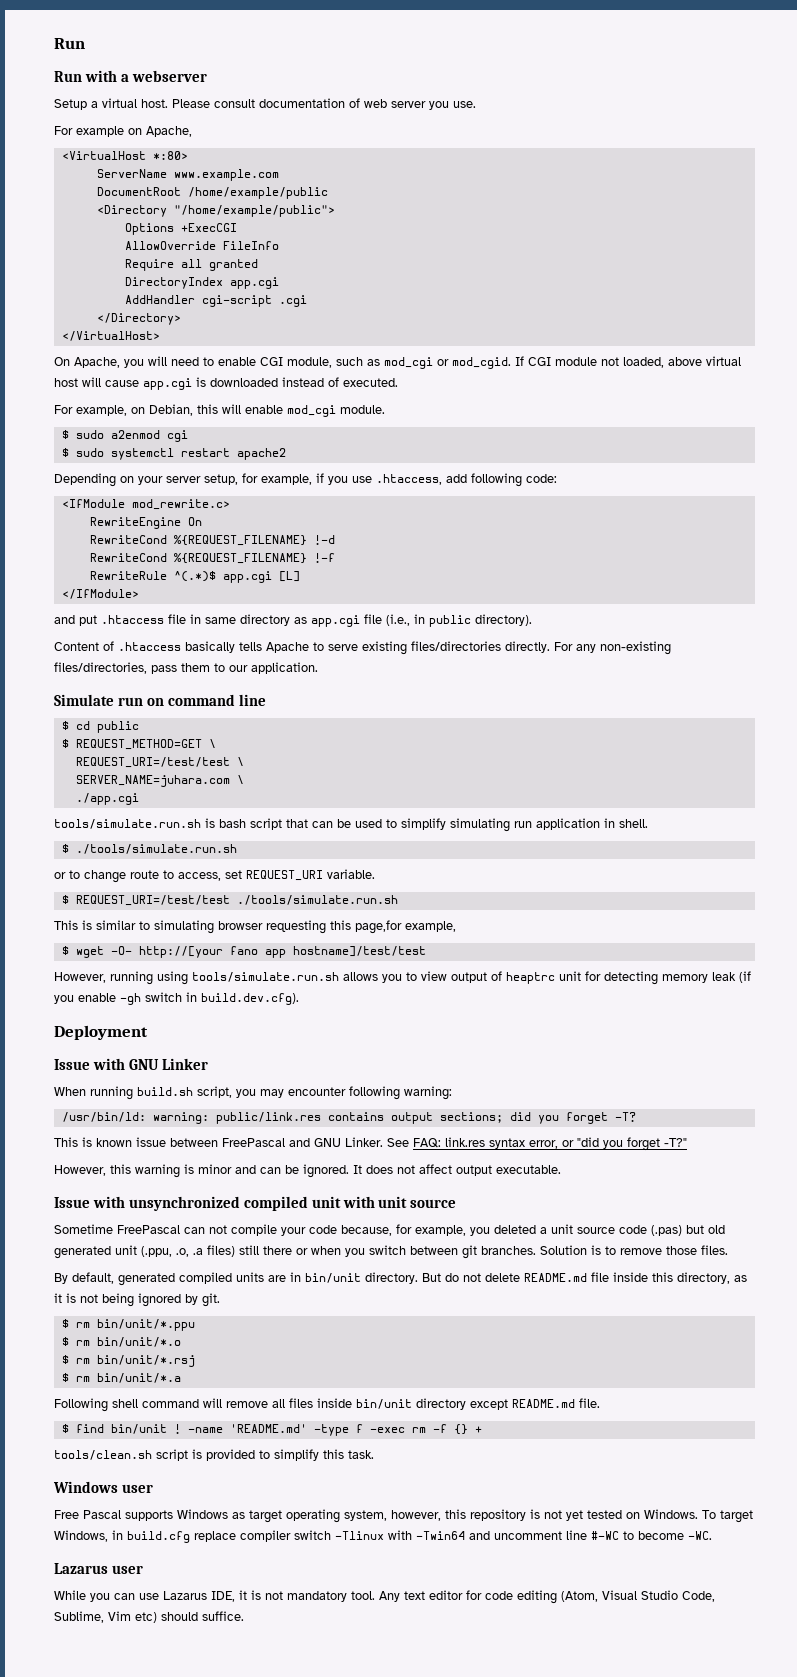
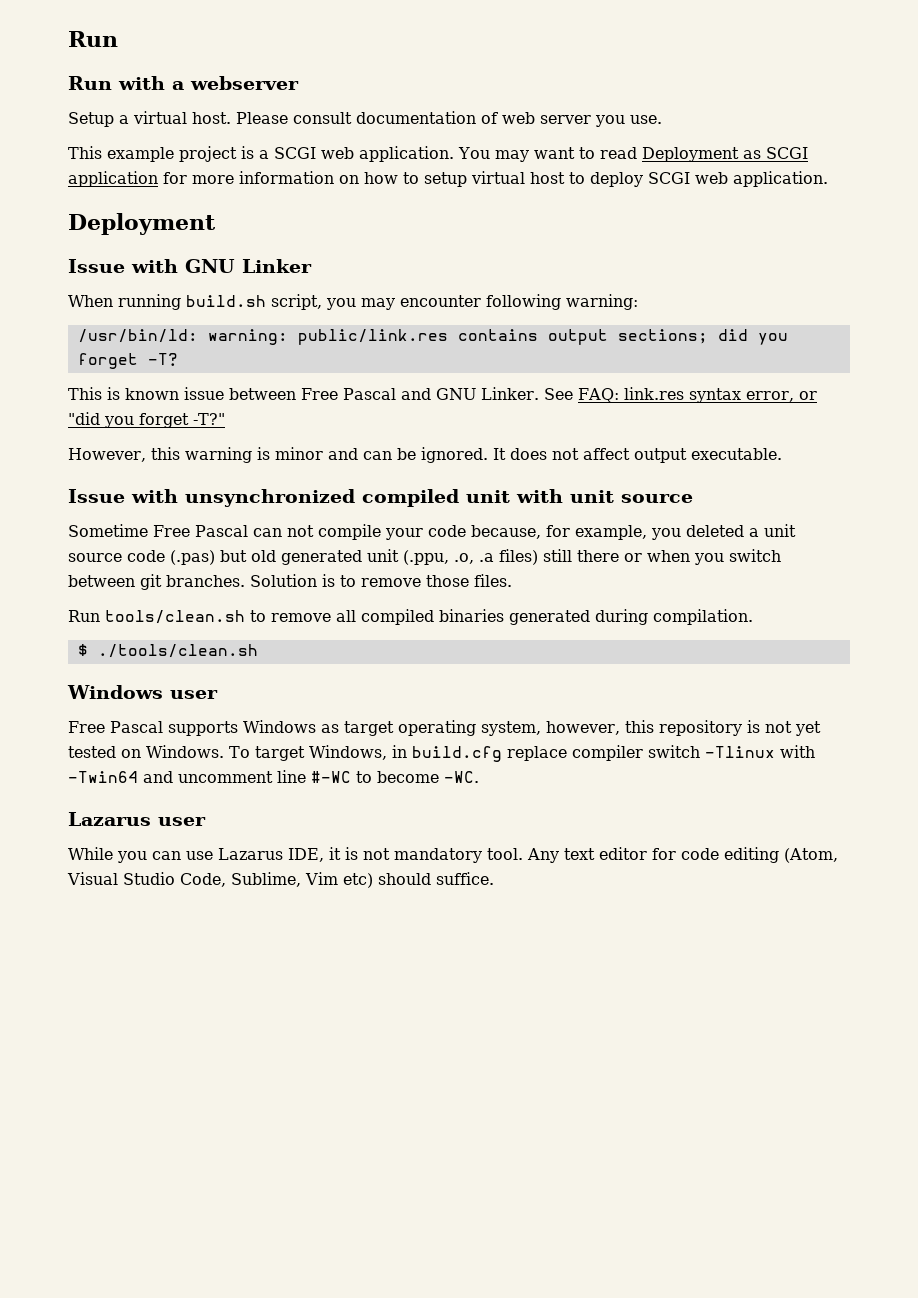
- For example on Apache,
- <VirtualHost *:80>
- ServerName www.example.com
- DocumentRoot /home/example/public
- <Directory "/home/example/public">
- Options +ExecCGI
- AllowOverride FileInfo
- Require all granted
- DirectoryIndex app.cgi
- AddHandler cgi-script .cgi
- </Directory>
- </VirtualHost>
- On Apache, you will need to enable CGI module, such as mod_cgi or mod_cgid. If CGI module not loaded, above virtual host will cause app.cgi is downloaded instead of executed.
- For example, on Debian, this will enable mod_cgi module.
- $ sudo a2enmod cgi
- $ sudo systemctl restart apache2
- Depending on your server setup, for example, if you use .htaccess, add following code:
- <IfModule mod_rewrite.c>
- RewriteEngine On
- RewriteCond %{REQUEST_FILENAME} !-d
- RewriteCond %{REQUEST_FILENAME} !-f
- RewriteRule ^(.*)$ app.cgi [L]
- </IfModule>
- and put .htaccess file in same directory as app.cgi file (i.e., in public directory).
- Content of .htaccess basically tells Apache to serve existing files/directories directly. For any non-existing files/directories, pass them to our application.
- Simulate run on command line
- $ cd public
- $ REQUEST_METHOD=GET \
- REQUEST_URI=/test/test \
- SERVER_NAME=juhara.com \
- ./app.cgi
- tools/simulate.run.sh is bash script that can be used to simplify simulating run application in shell.
- $ ./tools/simulate.run.sh
- or to change route to access, set REQUEST_URI variable.
- $ REQUEST_URI=/test/test ./tools/simulate.run.sh
- This is similar to simulating browser requesting this page,for example,
- $ wget -O- http://[your fano app hostname]/test/test
- However, running using tools/simulate.run.sh allows you to view output of heaptrc unit for detecting memory leak (if you enable -gh switch in build.dev.cfg).
+ This example project is a SCGI web application. You may want to read Deployment as SCGI application for more information on how to setup virtual host to deploy SCGI web application.
- This is known issue between FreePascal and GNU Linker.
+ This is known issue between Free Pascal and GNU Linker.
- Sometime FreePascal can not compile your code because, for example, you deleted a unit source code (.pas) but old generated unit (.ppu, .o, .a files) still there or when you switch between git branches.
+ Sometime Free Pascal can not compile your code because, for example, you deleted a unit source code (.pas) but old generated unit (.ppu, .o, .a files) still there or when you switch between git branches.
- By default, generated compiled units are in bin/unit directory. But do not delete README.md file inside this directory, as it is not being ignored by git.
- $ rm bin/unit/*.ppu
- $ rm bin/unit/*.o
- $ rm bin/unit/*.rsj
- $ rm bin/unit/*.a
- Following shell command will remove all files inside bin/unit directory except README.md file.
- $ find bin/unit ! -name 'README.md' -type f -exec rm -f {} +
- tools/clean.sh script is provided to simplify this task.
+ Run tools/clean.sh to remove all compiled binaries generated during compilation.
+ $ ./tools/clean.sh

